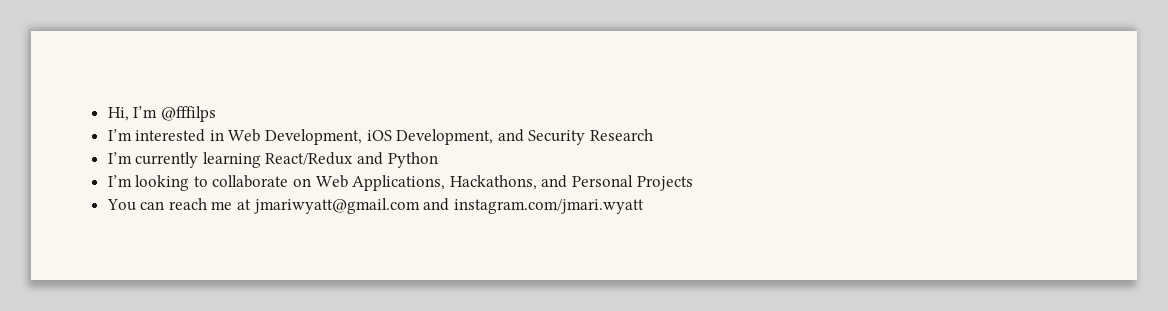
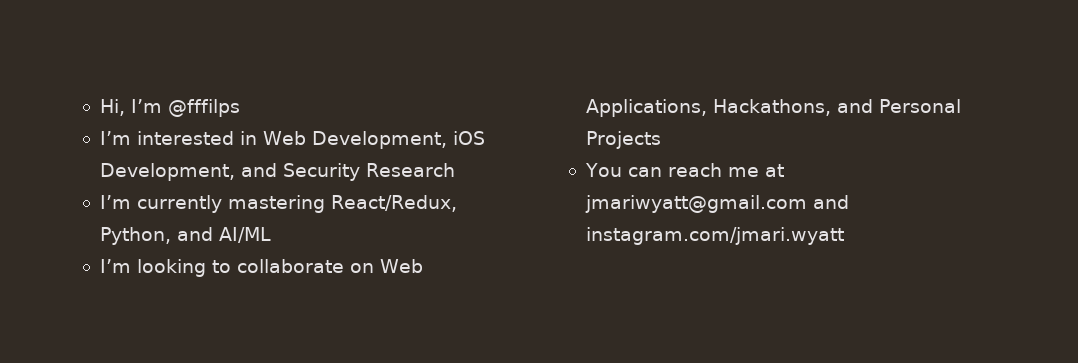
- I’m currently learning React/Redux and Python
+ I’m currently mastering React/Redux, Python, and AI/ML

